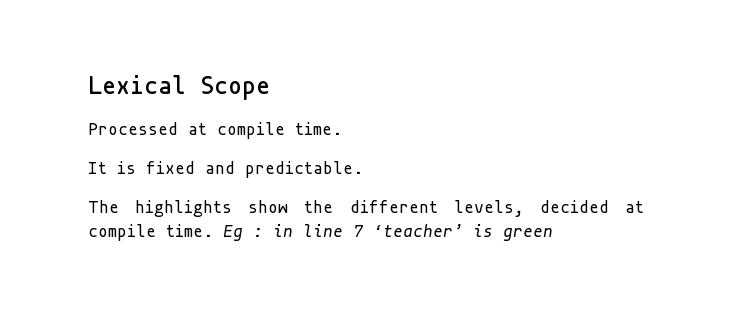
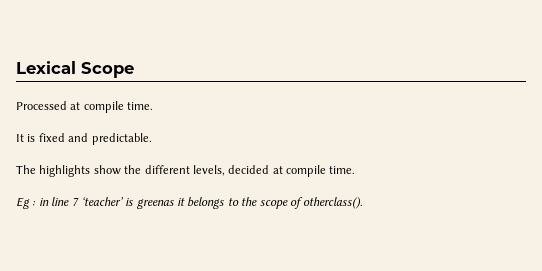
- The highlights show the different levels, decided at compile time. Eg : in line 7 ‘teacher’ is green
+ The highlights show the different levels, decided at compile time.
+ Eg : in line 7 ‘teacher’ is greenas it belongs to the scope of otherclass().

